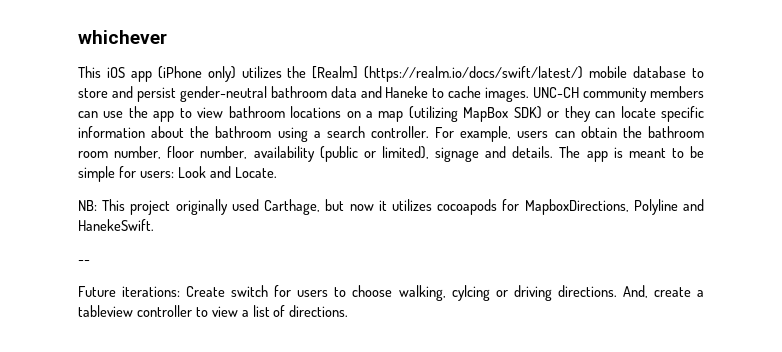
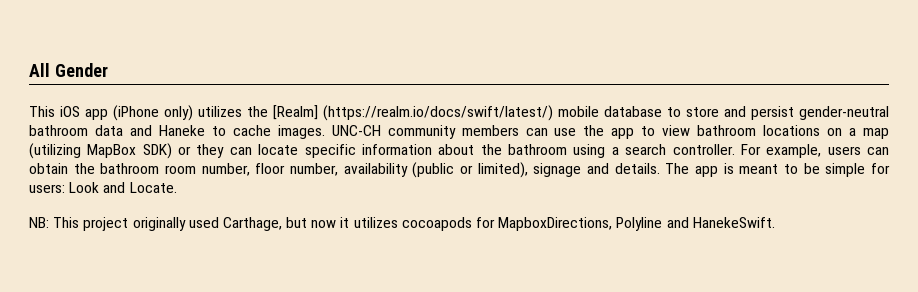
- whichever
+ All Gender
- --
- Future iterations: Create switch for users to choose walking, cylcing or driving directions. And, create a tableview controller to view a list of directions.

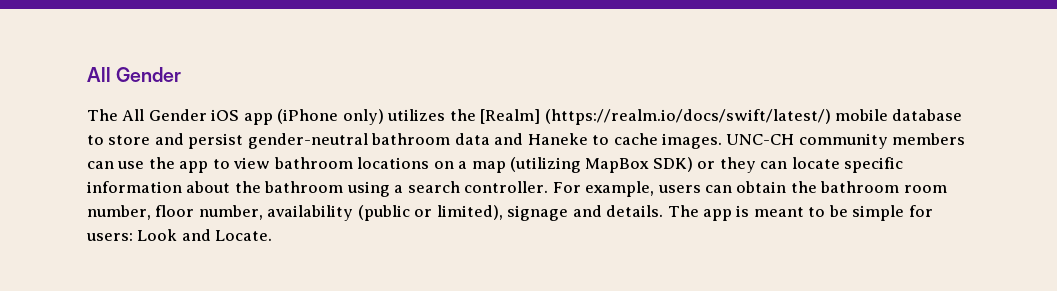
- This iOS app (iPhone only) utilizes the [Realm] (https://realm.io/docs/swift/latest/) mobile database to store and persist gender-neutral bathroom data and Haneke to cache images.
+ The All Gender iOS app (iPhone only) utilizes the [Realm] (https://realm.io/docs/swift/latest/) mobile database to store and persist gender-neutral bathroom data and Haneke to cache images.
- NB: This project originally used Carthage, but now it utilizes cocoapods for MapboxDirections, Polyline and HanekeSwift.

